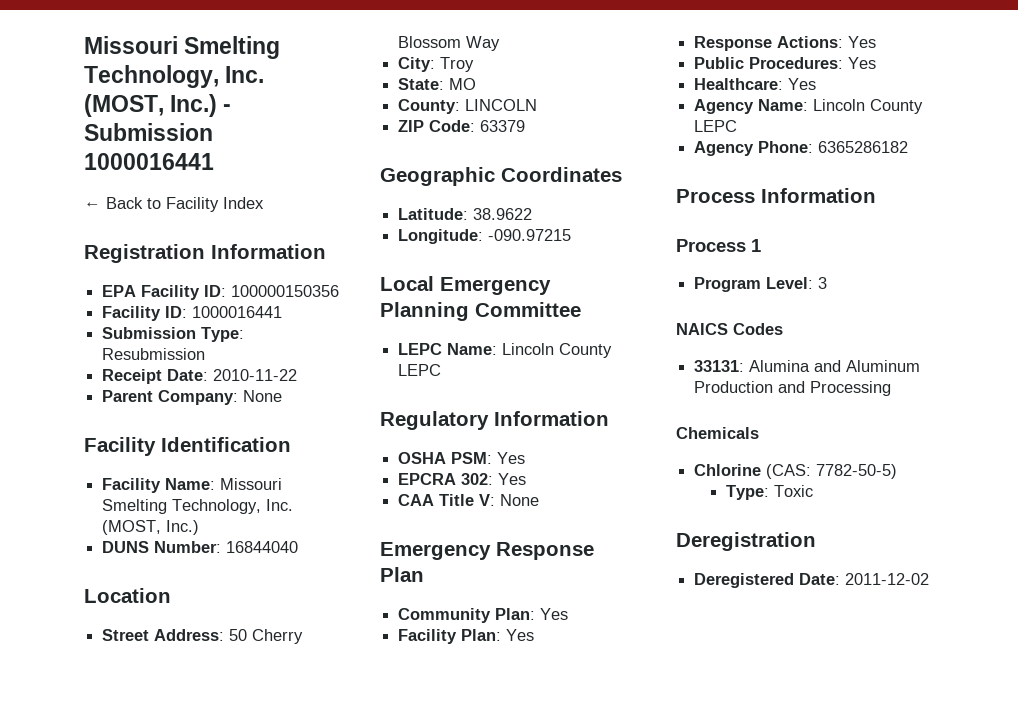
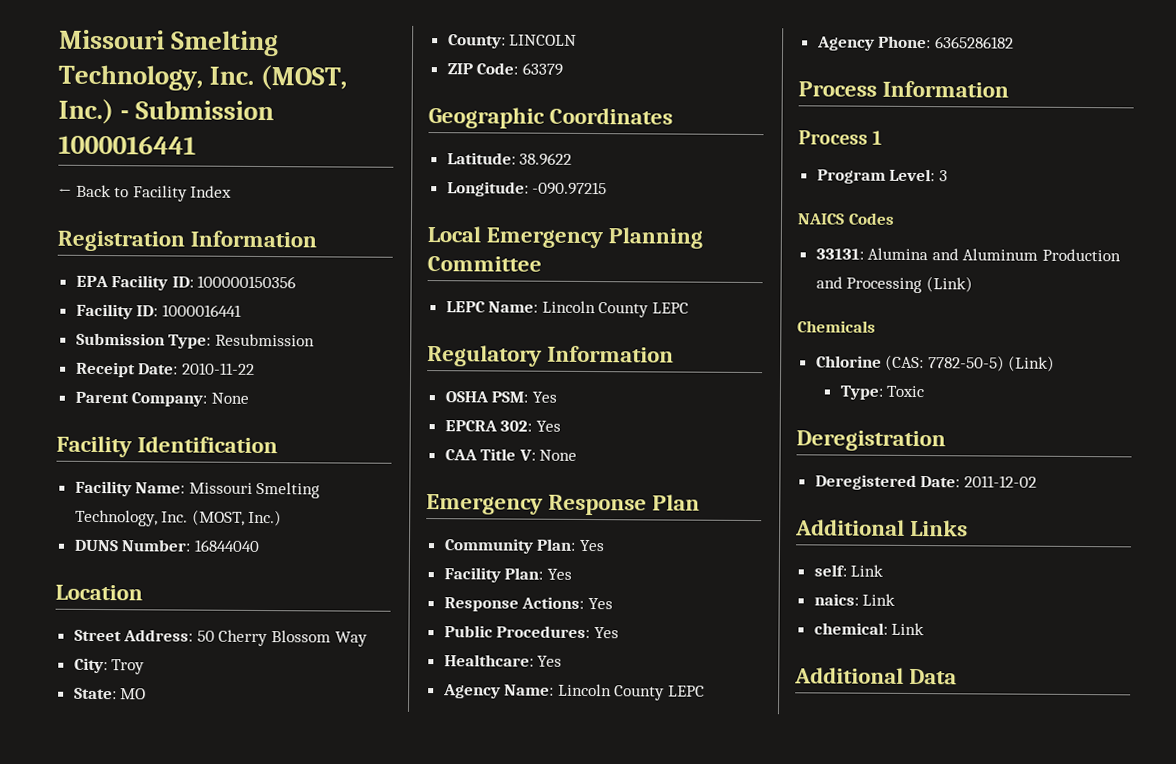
- 33131: Alumina and Aluminum Production and Processing
+ 33131: Alumina and Aluminum Production and Processing (Link)
- Chlorine (CAS: 7782-50-5)
+ Chlorine (CAS: 7782-50-5) (Link)
+ Additional Links
+ self: Link
+ naics: Link
+ chemical: Link
+ Additional Data

